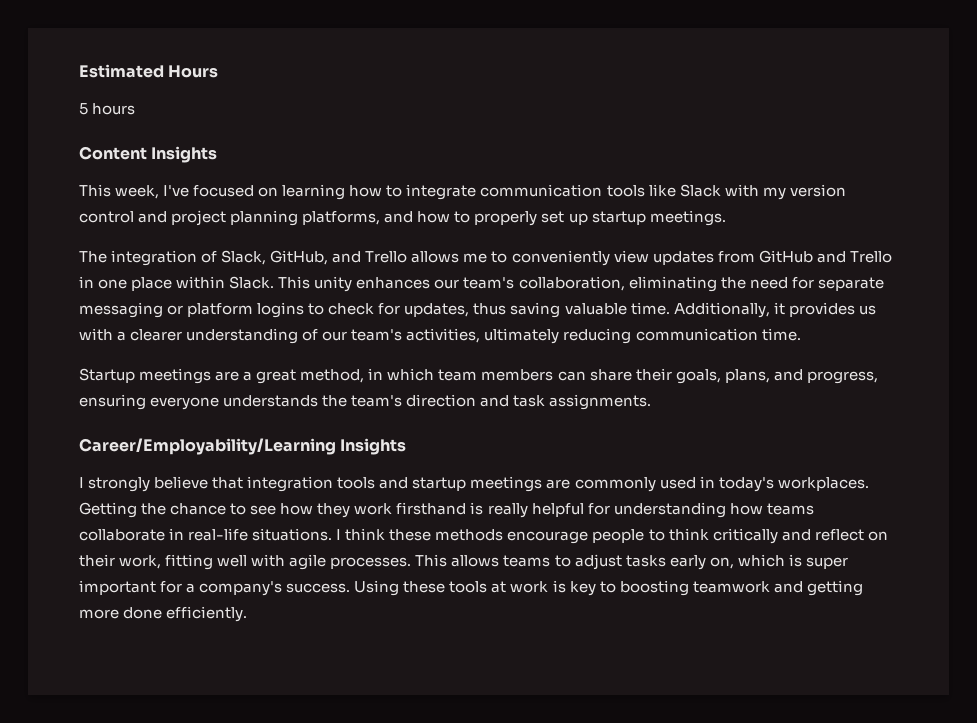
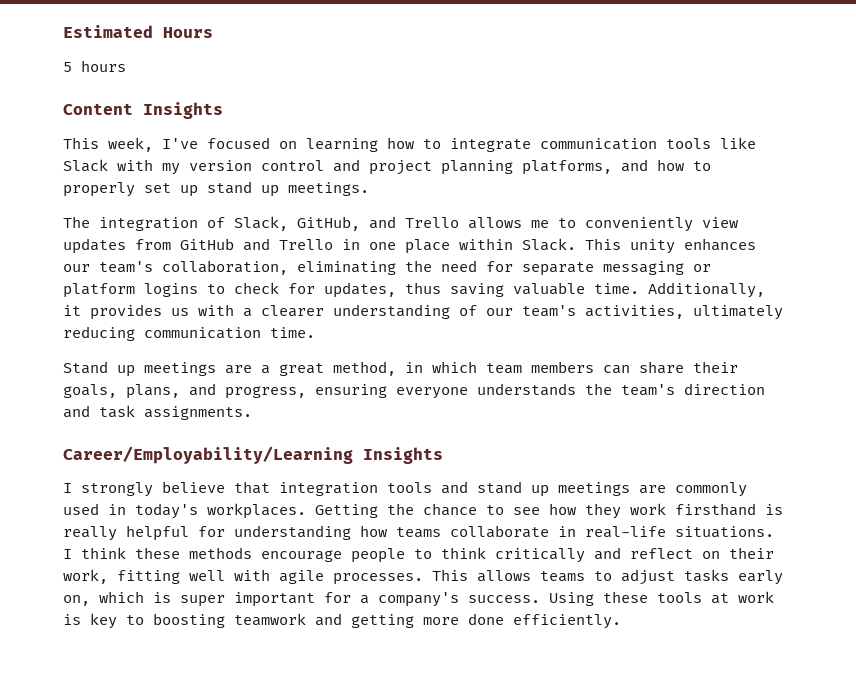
- This week, I've focused on learning how to integrate communication tools like Slack with my version control and project planning platforms, and how to properly set up startup meetings.
+ This week, I've focused on learning how to integrate communication tools like Slack with my version control and project planning platforms, and how to properly set up stand up meetings.
- Startup meetings are a great method, in which team members can share their goals, plans, and progress, ensuring everyone understands the team's direction and task assignments.
+ Stand up meetings are a great method, in which team members can share their goals, plans, and progress, ensuring everyone understands the team's direction and task assignments.
- I strongly believe that integration tools and startup meetings are commonly used in today's workplaces.
+ I strongly believe that integration tools and stand up meetings are commonly used in today's workplaces.

